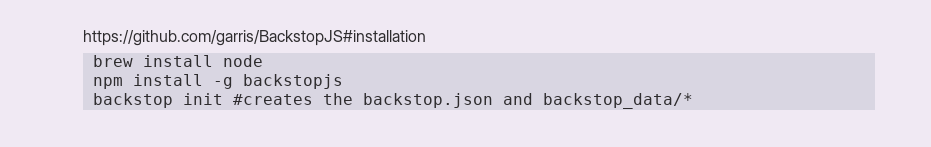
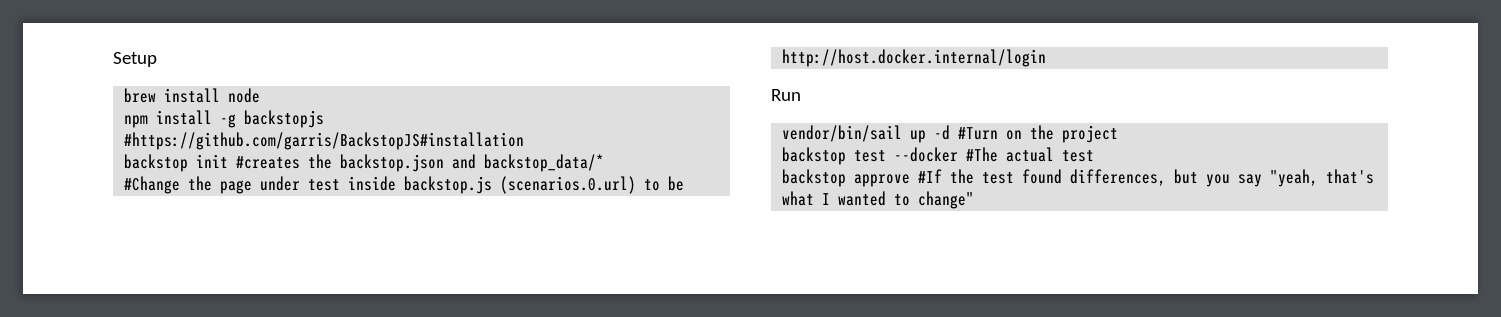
- https://github.com/garris/BackstopJS#installation
+ Setup
- npm install -g backstopjs
+ npm install -g backstopjs #https://github.com/garris/BackstopJS#installation
+ #Change the page under test inside backstop.js (scenarios.0.url) to be http://host.docker.internal/login
+ Run
+ vendor/bin/sail up -d #Turn on the project
+ backstop test --docker #The actual test
+ backstop approve #If the test found differences, but you say "yeah, that's what I wanted to change"

